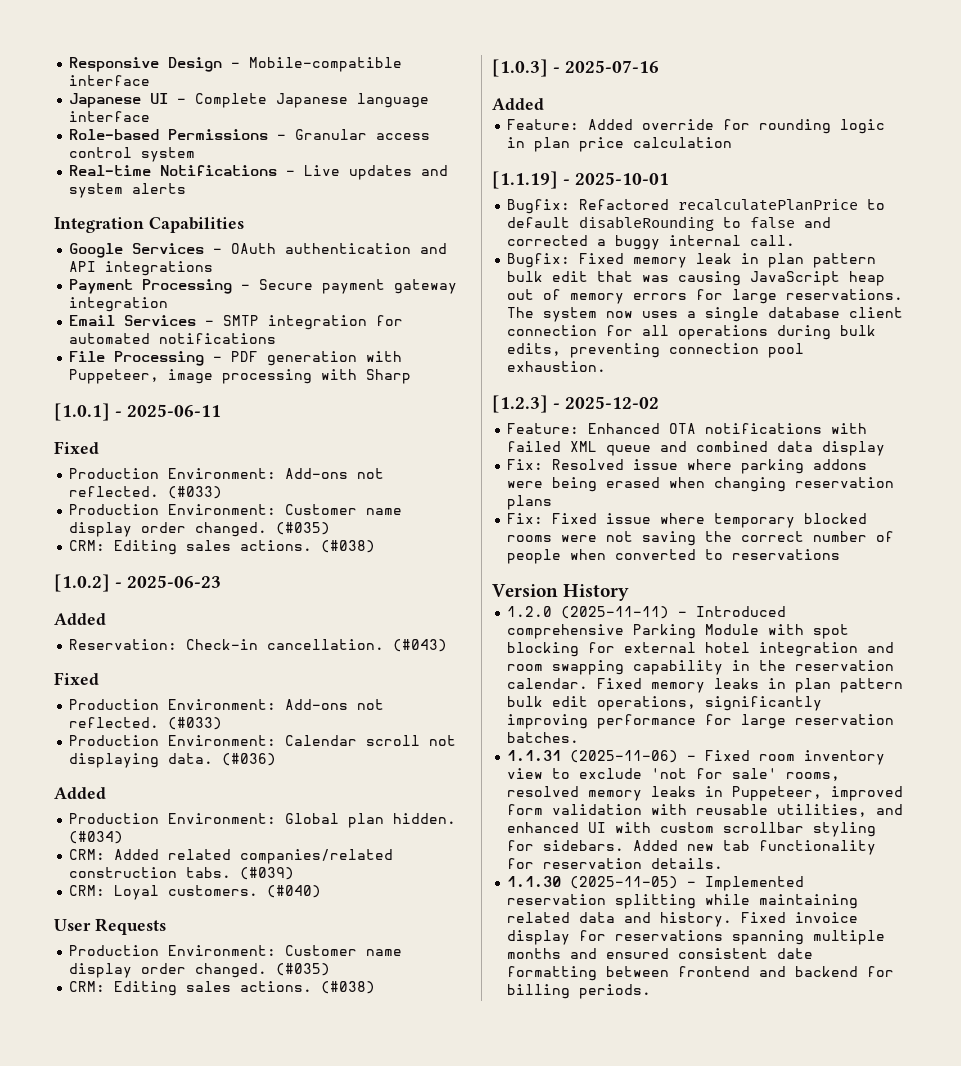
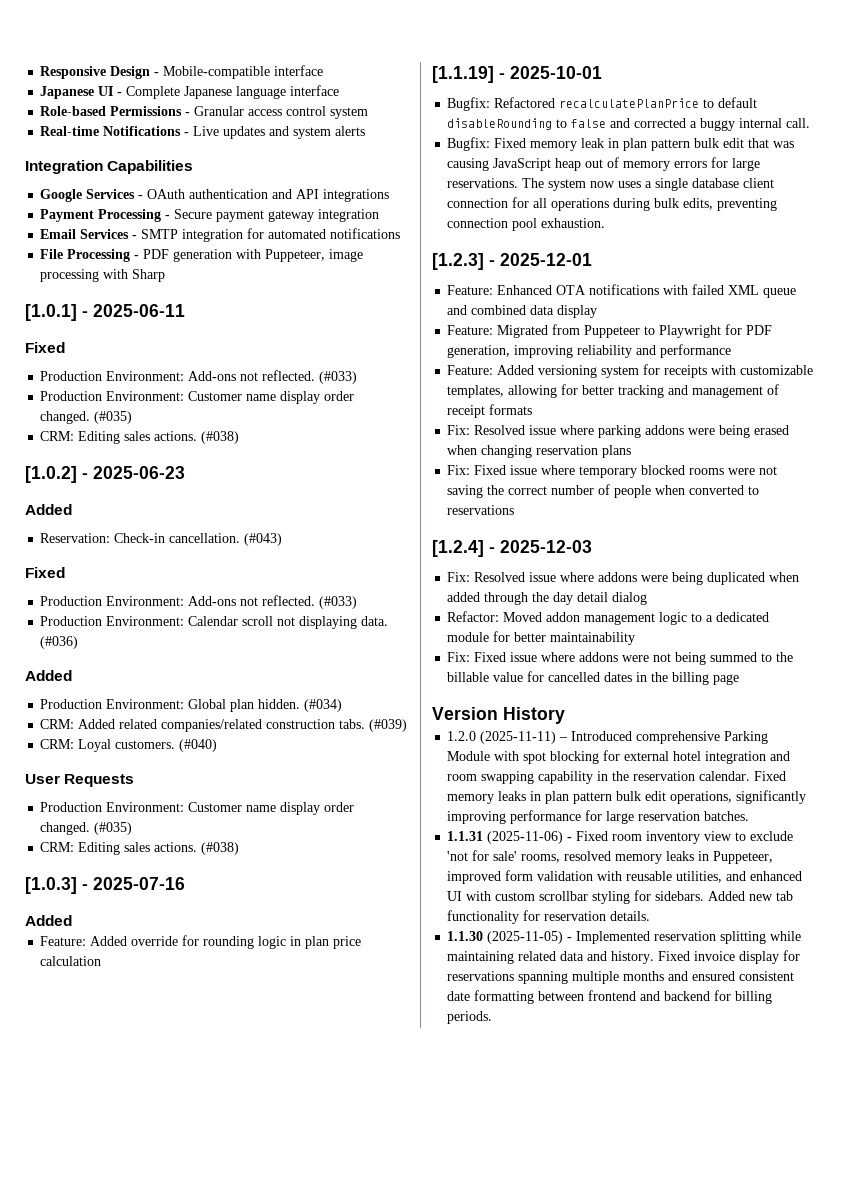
- [1.2.3] - 2025-12-02
+ [1.2.3] - 2025-12-01
+ Feature: Migrated from Puppeteer to Playwright for PDF generation, improving reliability and performance
+ Feature: Added versioning system for receipts with customizable templates, allowing for better tracking and management of receipt formats
+ [1.2.4] - 2025-12-03
+ Fix: Resolved issue where addons were being duplicated when added through the day detail dialog
+ Refactor: Moved addon management logic to a dedicated module for better maintainability
+ Fix: Fixed issue where addons were not being summed to the billable value for cancelled dates in the billing page

